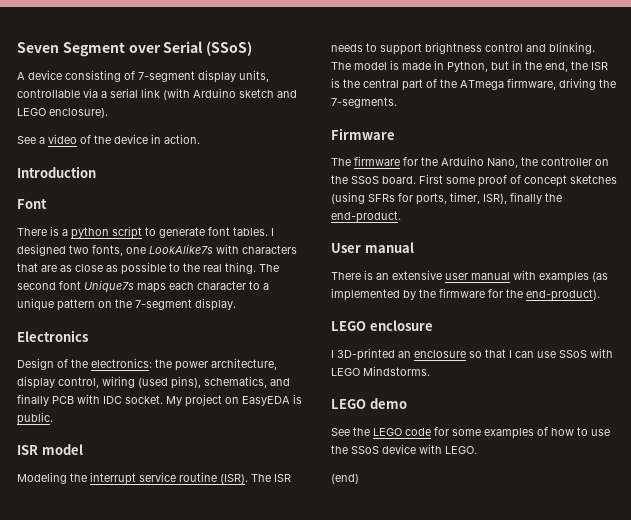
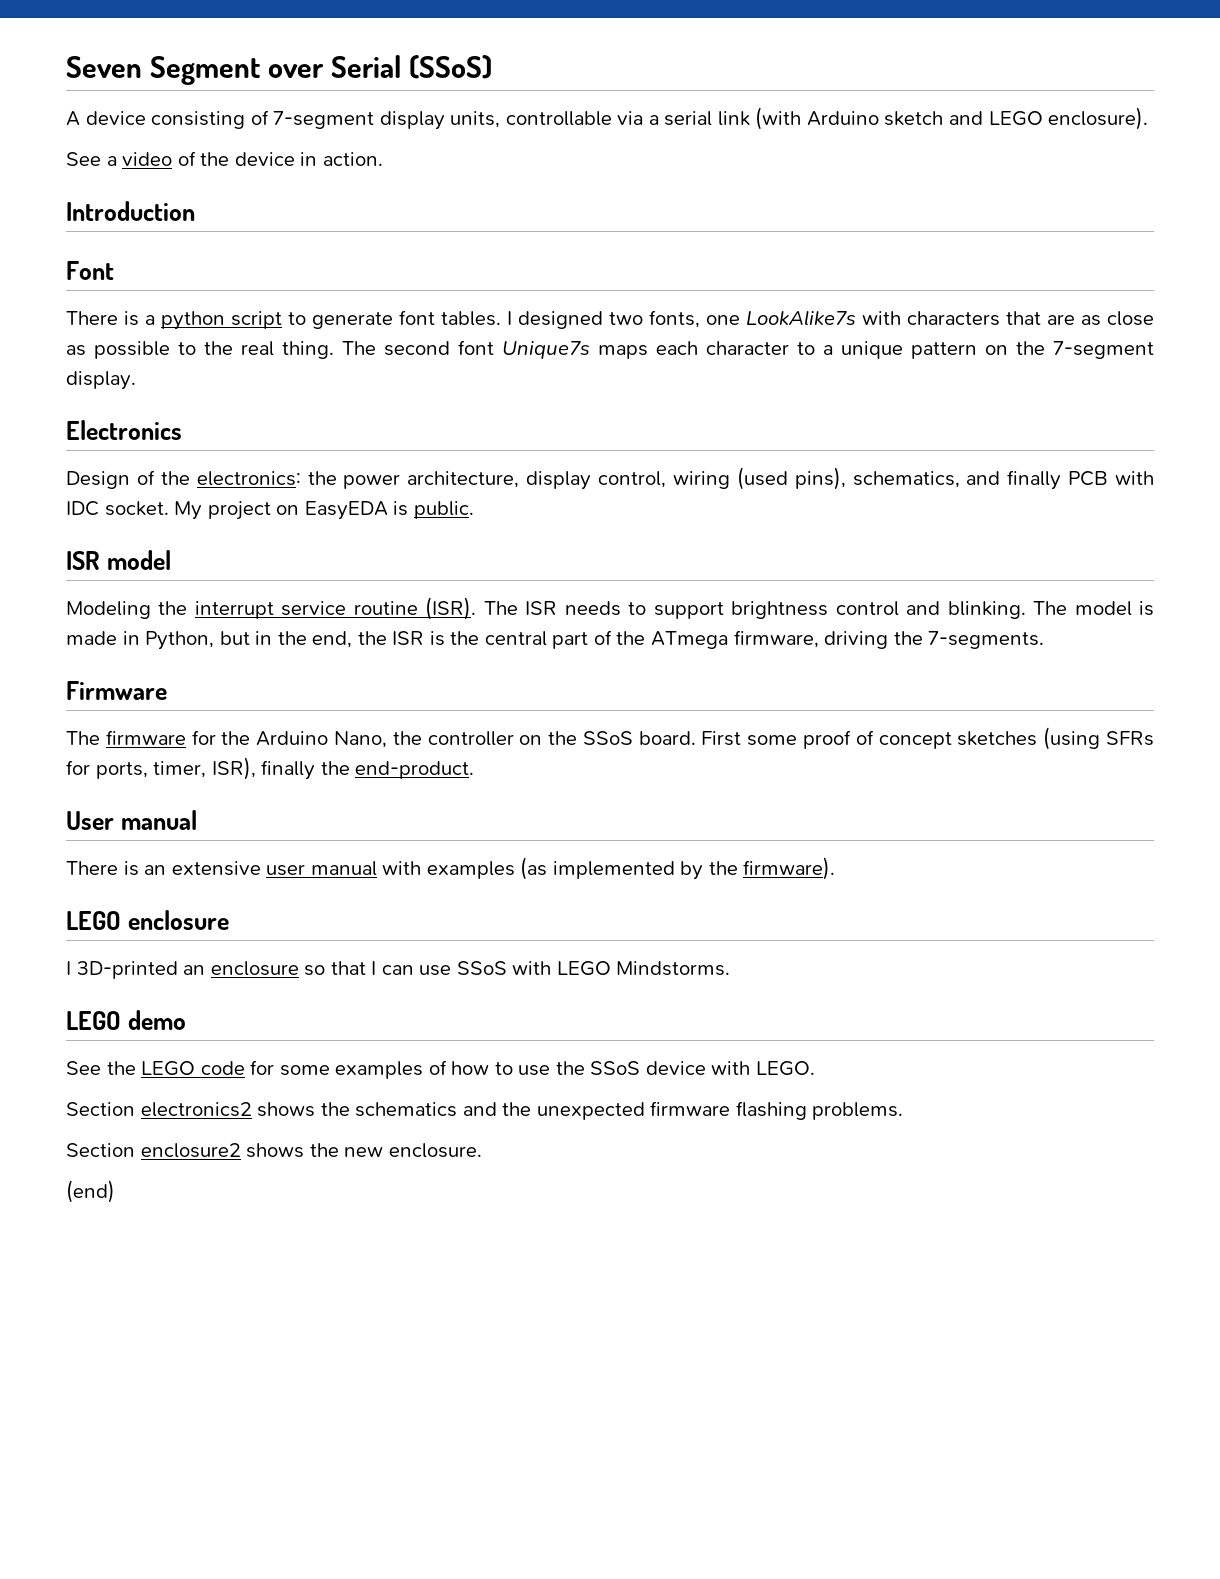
- There is an extensive user manual with examples (as implemented by the firmware for the end-product).
+ There is an extensive user manual with examples (as implemented by the firmware).
+ Section electronics2 shows the schematics and the unexpected firmware flashing problems.
+ Section enclosure2 shows the new enclosure.

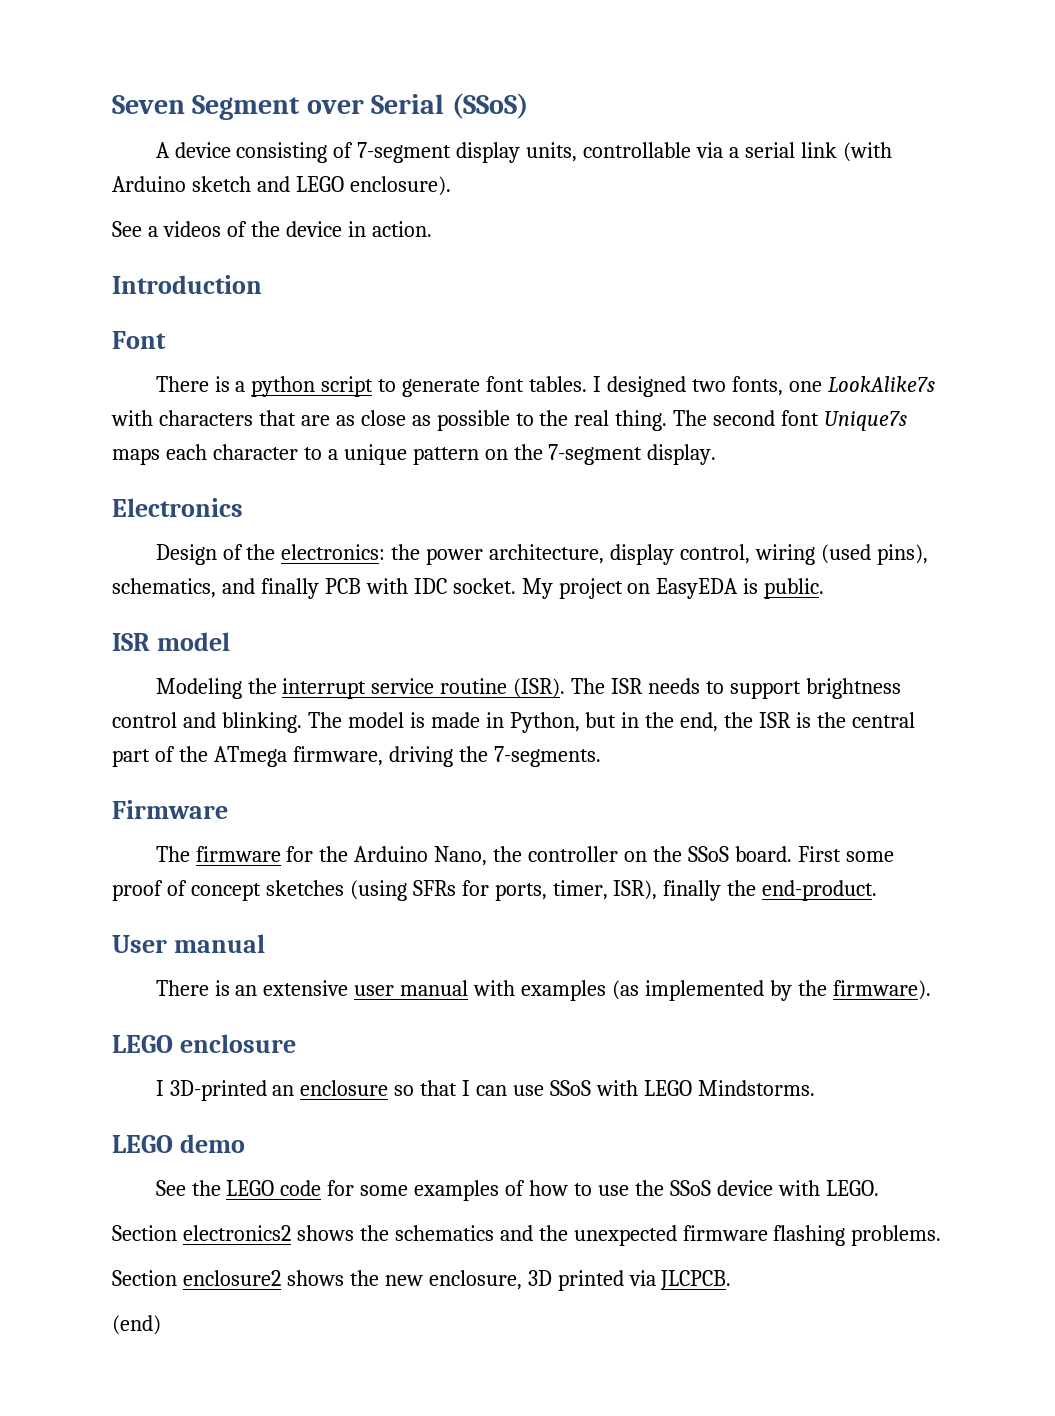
- See a video of the device in action.
+ See a videos of the device in action.
- Section enclosure2 shows the new enclosure.
+ Section enclosure2 shows the new enclosure, 3D printed via JLCPCB.

